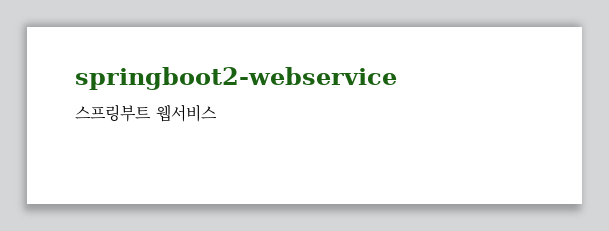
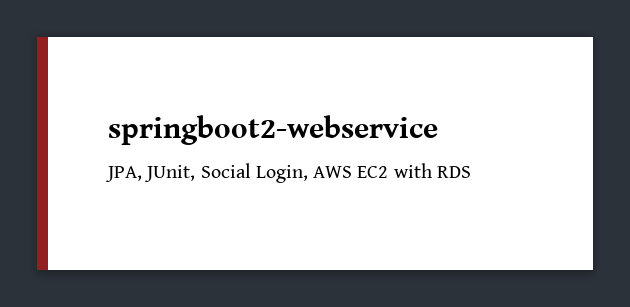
- 스프링부트 웹서비스
+ JPA, JUnit, Social Login, AWS EC2 with RDS

